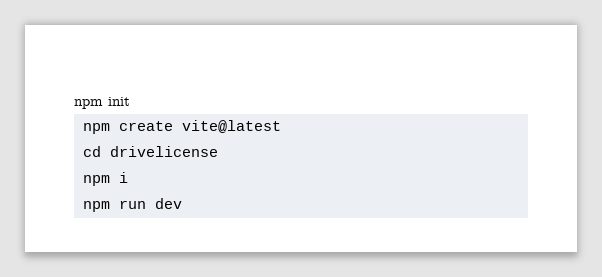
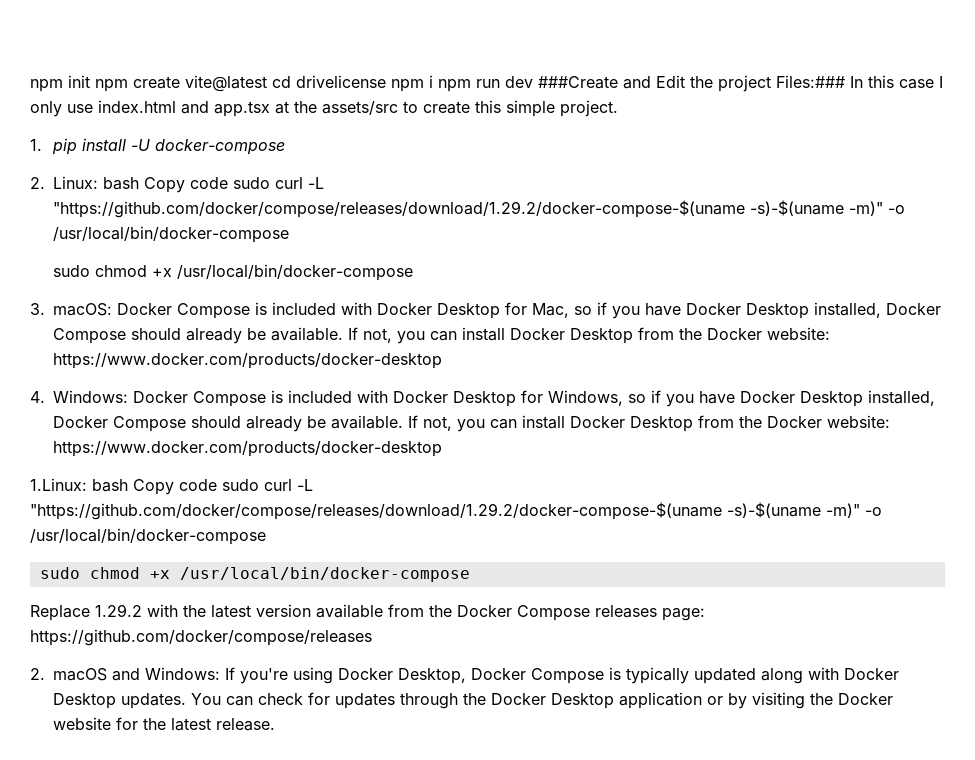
- npm init
- npm create vite@latest
- cd drivelicense
- npm i
- npm run dev
+ npm init npm create vite@latest cd drivelicense npm i npm run dev ###Create and Edit the project Files:### In this case I only use index.html and app.tsx at the assets/src to create this simple project.
+ 1. pip install -U docker-compose
+ 2. Linux: bash Copy code sudo curl -L "https://github.com/docker/compose/releases/download/1.29.2/docker-compose-$(uname -s)-$(uname -m)" -o /usr/local/bin/docker-compose
+ sudo chmod +x /usr/local/bin/docker-compose
+ 3. macOS: Docker Compose is included with Docker Desktop for Mac, so if you have Docker Desktop installed, Docker Compose should already be available. If not, you can install Docker Desktop from the Docker website: https://www.docker.com/products/docker-desktop
+ 4. Windows: Docker Compose is included with Docker Desktop for Windows, so if you have Docker Desktop installed, Docker Compose should already be available. If not, you can install Docker Desktop from the Docker website: https://www.docker.com/products/docker-desktop
+ 1.Linux: bash Copy code sudo curl -L "https://github.com/docker/compose/releases/download/1.29.2/docker-compose-$(uname -s)-$(uname -m)" -o /usr/local/bin/docker-compose
+ sudo chmod +x /usr/local/bin/docker-compose
+ Replace 1.29.2 with the latest version available from the Docker Compose releases page: https://github.com/docker/compose/releases
+ 2. macOS and Windows: If you're using Docker Desktop, Docker Compose is typically updated along with Docker Desktop updates. You can check for updates through the Docker Desktop application or by visiting the Docker website for the latest release.

